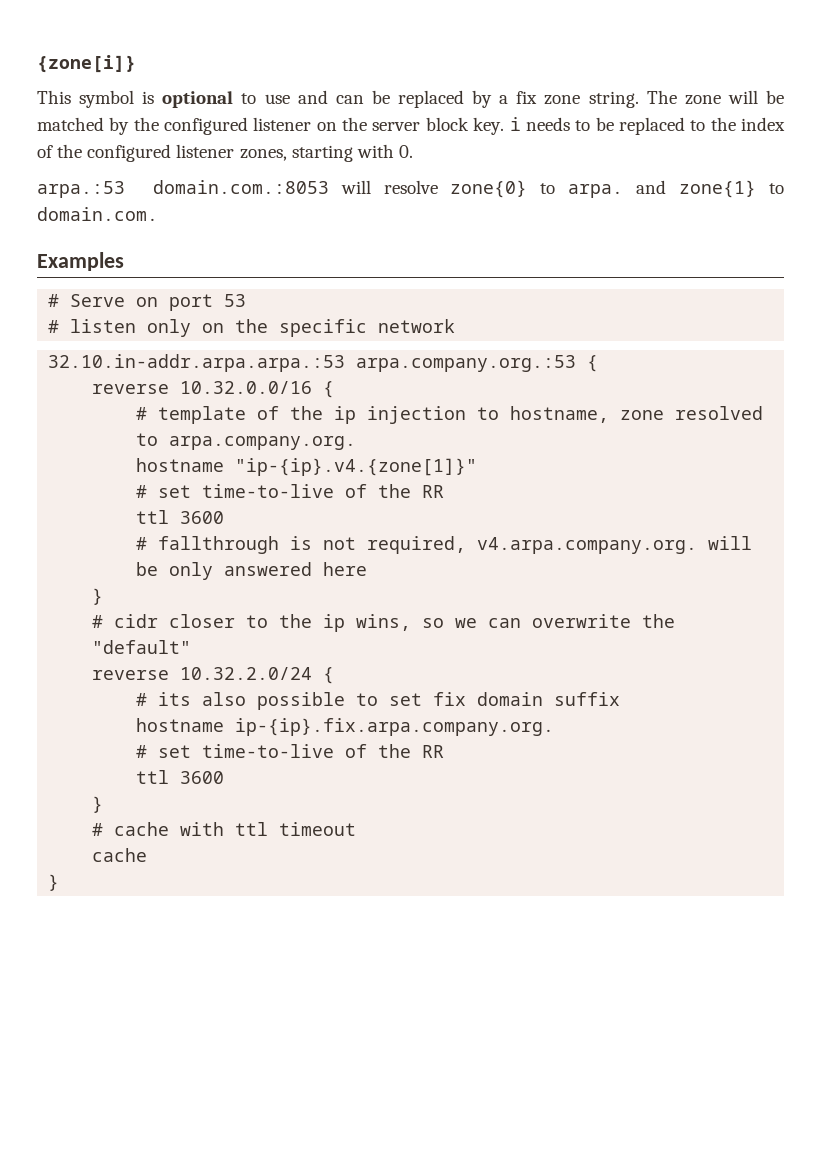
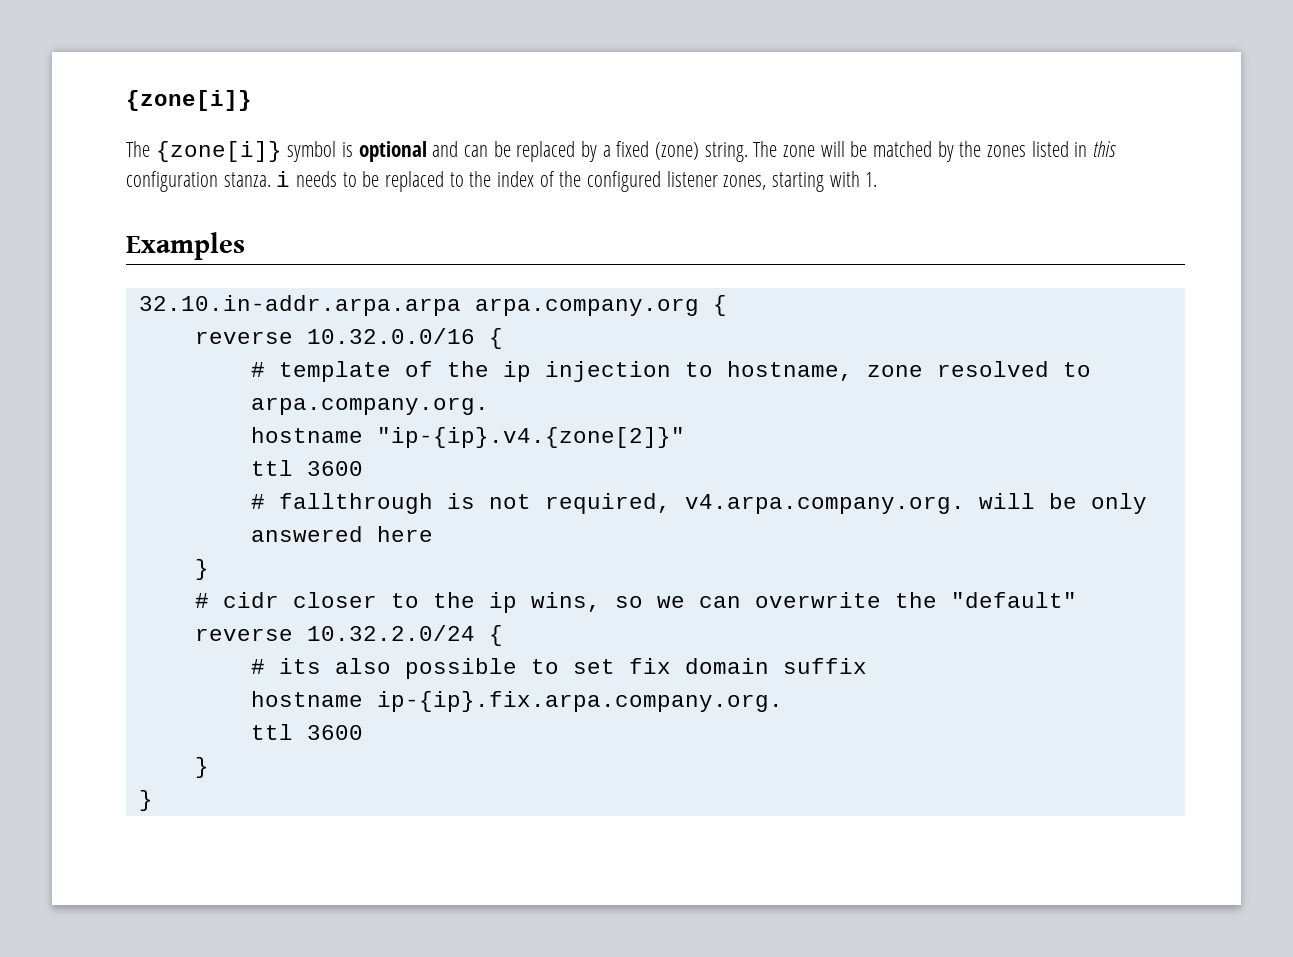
- This symbol is optional to use and can be replaced by a fix zone string.
+ The {zone[i]} symbol is optional and can be replaced by a fixed (zone) string.
- The zone will be matched by the configured listener on the server block key. i needs to be replaced to the index of the configured listener zones, starting with 0.
- arpa.:53 domain.com.:8053 will resolve zone{0} to arpa. and zone{1} to domain.com.
+ The zone will be matched by the zones listed in this configuration stanza. i needs to be replaced to the index of the configured listener zones, starting with 1.
  Examples
- # Serve on port 53
- # listen only on the specific network
- 32.10.in-addr.arpa.arpa.:53 arpa.company.org.:53 {
+ 32.10.in-addr.arpa.arpa arpa.company.org {
- hostname "ip-{ip}.v4.{zone[1]}"
- # set time-to-live of the RR
+ hostname "ip-{ip}.v4.{zone[2]}"
  hostname ip-{ip}.fix.arpa.company.org.
- # set time-to-live of the RR
  ttl 3600
  }
- # cache with ttl timeout
- cache

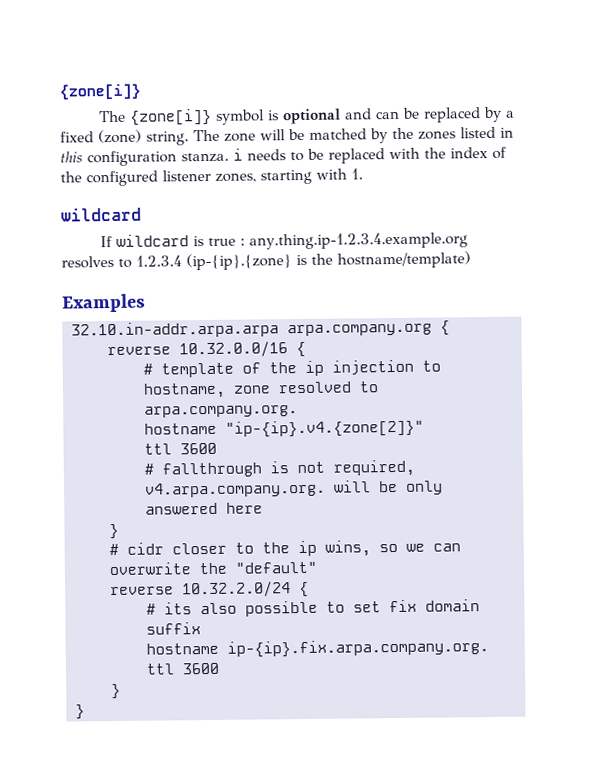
- The zone will be matched by the zones listed in this configuration stanza. i needs to be replaced to the index of the configured listener zones, starting with 1.
+ The zone will be matched by the zones listed in this configuration stanza. i needs to be replaced with the index of the configured listener zones, starting with 1.
+ wildcard
+ If wildcard is true : any.thing.ip-1.2.3.4.example.org resolves to 1.2.3.4 (ip-{ip}.{zone} is the hostname/template)

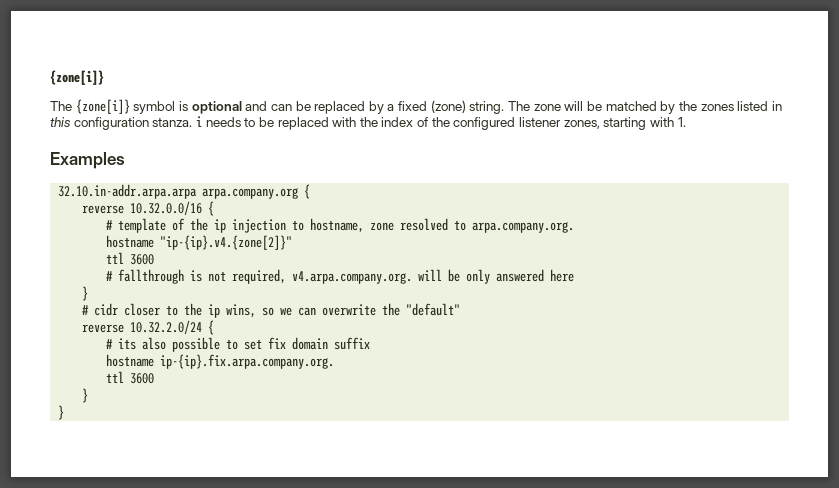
  The zone will be matched by the zones listed in this configuration stanza. i needs to be replaced with the index of the configured listener zones, starting with 1.
- wildcard
- If wildcard is true : any.thing.ip-1.2.3.4.example.org resolves to 1.2.3.4 (ip-{ip}.{zone} is the hostname/template)

